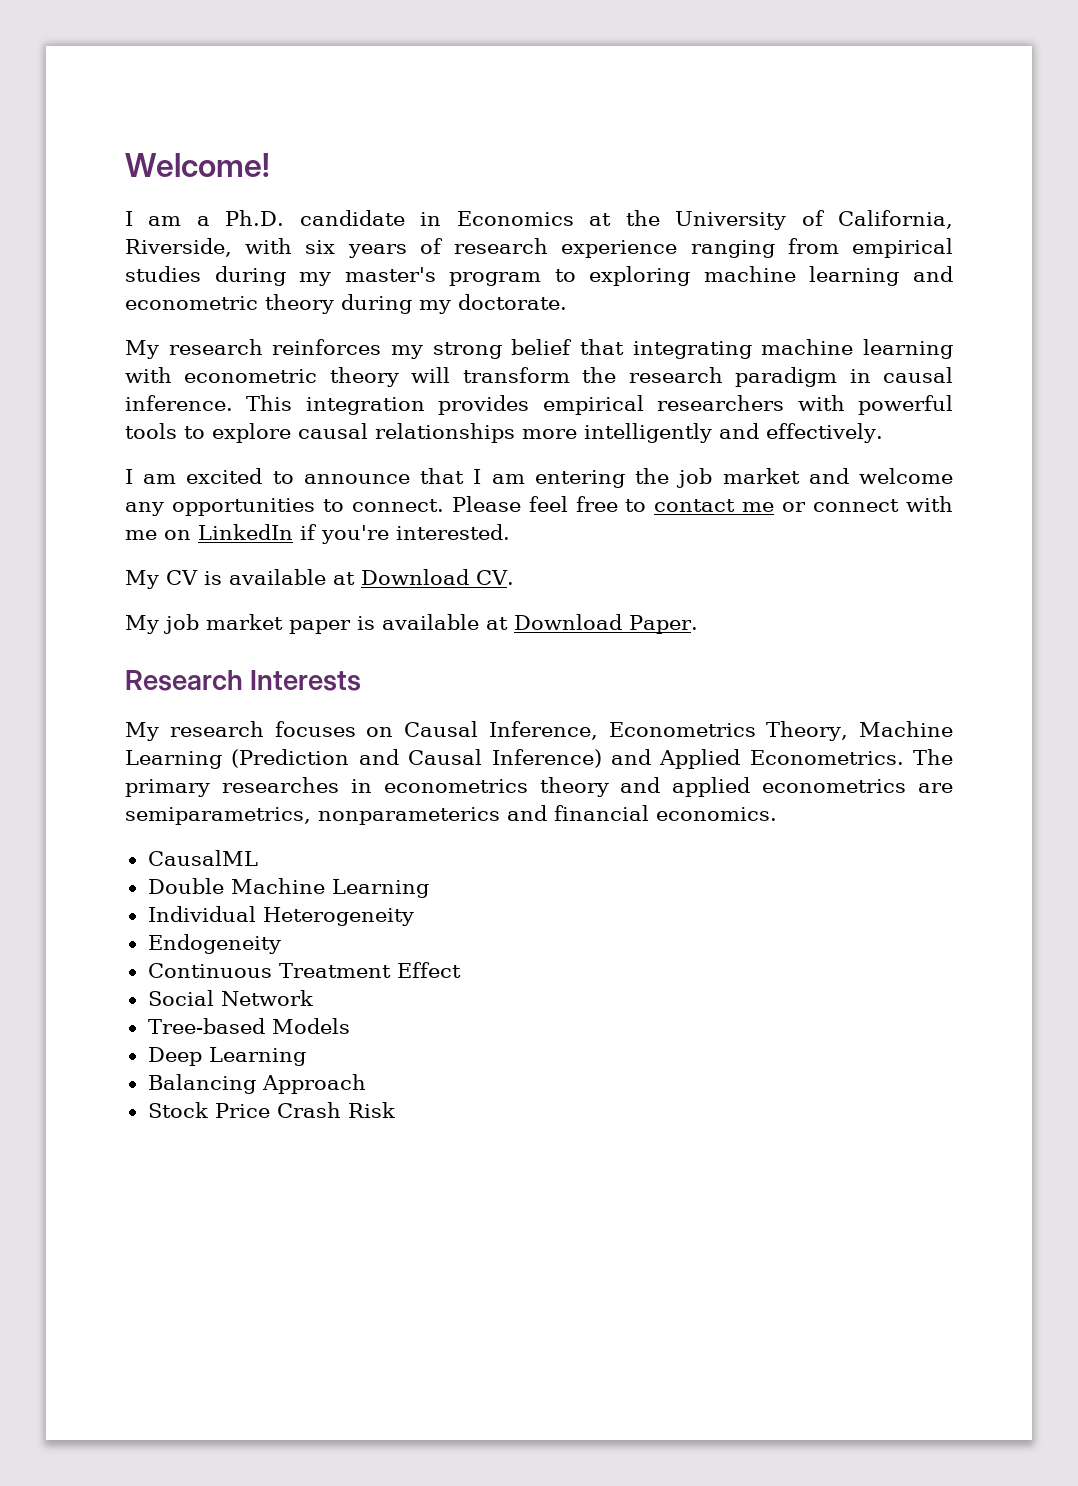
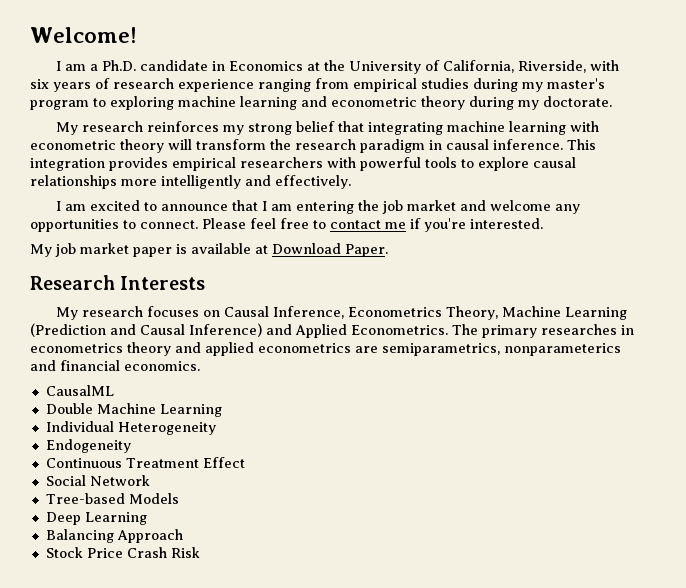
- Please feel free to contact me or connect with me on LinkedIn if you're interested.
- My CV is available at Download CV.
+ Please feel free to contact me if you're interested.

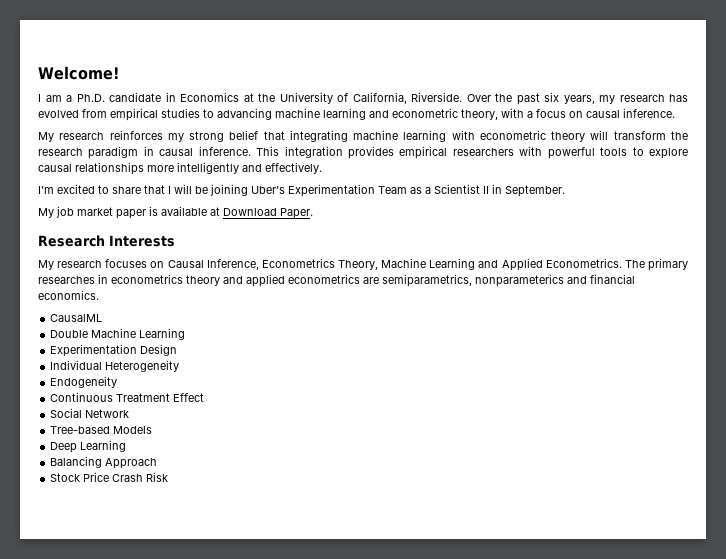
- I am a Ph.D. candidate in Economics at the University of California, Riverside, with six years of research experience ranging from empirical studies during my master's program to exploring machine learning and econometric theory during my doctorate.
+ I am a Ph.D. candidate in Economics at the University of California, Riverside. Over the past six years, my research has evolved from empirical studies to advancing machine learning and econometric theory, with a focus on causal inference.
- I am excited to announce that I am entering the job market and welcome any opportunities to connect. Please feel free to contact me if you're interested.
+ I’m excited to share that I will be joining Uber’s Experimentation Team as a Scientist II in September.
- My research focuses on Causal Inference, Econometrics Theory, Machine Learning (Prediction and Causal Inference) and Applied Econometrics.
+ My research focuses on Causal Inference, Econometrics Theory, Machine Learning and Applied Econometrics.
+ Experimentation Design

